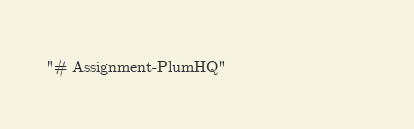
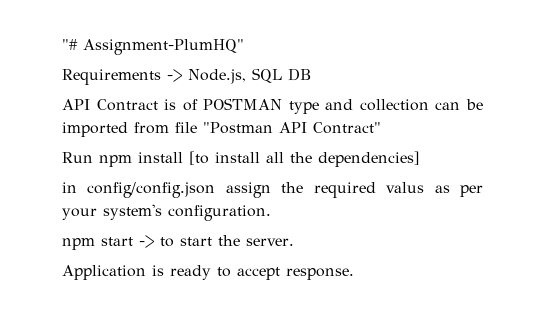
+ Requirements -> Node.js, SQL DB
+ API Contract is of POSTMAN type and collection can be imported from file "Postman API Contract"
+ Run npm install [to install all the dependencies]
+ in config/config.json assign the required valus as per your system's configuration.
+ npm start -> to start the server.
+ Application is ready to accept response.

